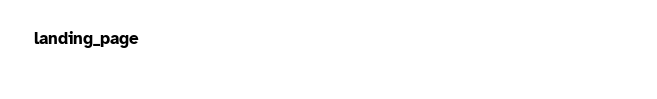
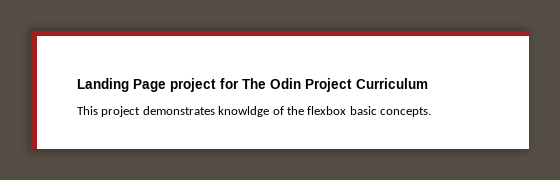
- landing_page
+ Landing Page project for The Odin Project Curriculum
+ This project demonstrates knowldge of the flexbox basic concepts.

